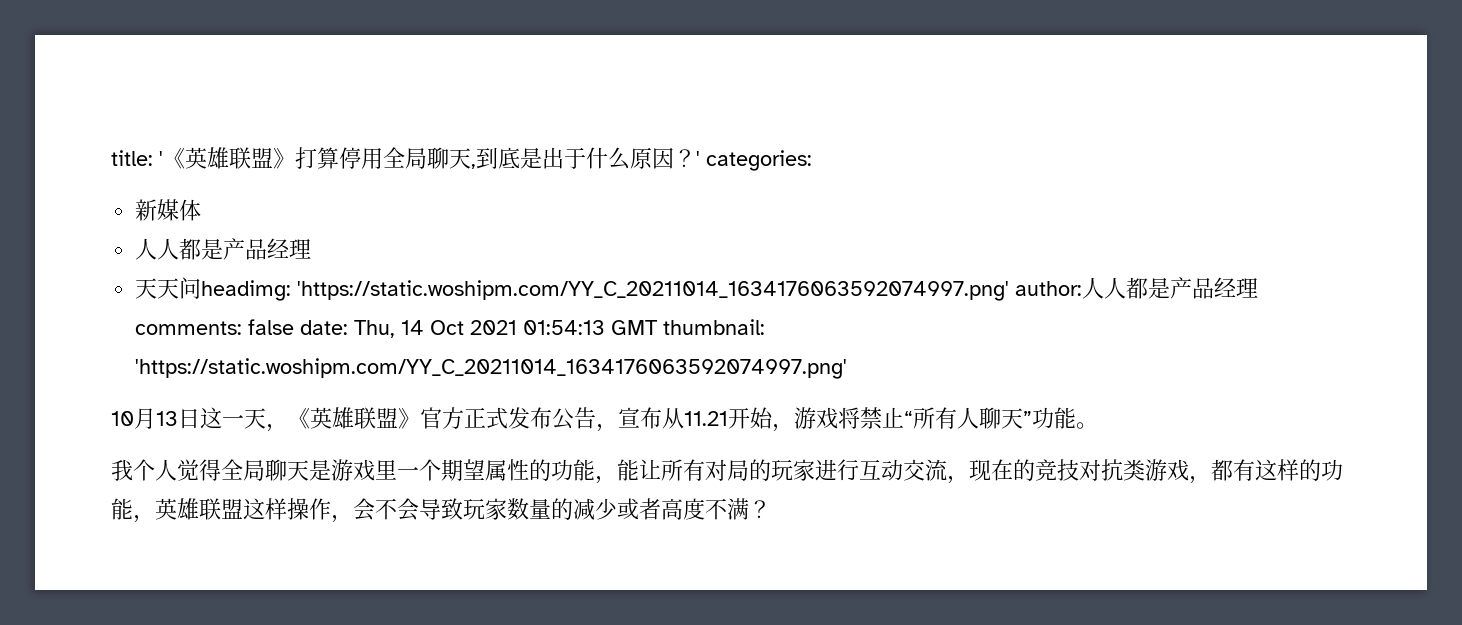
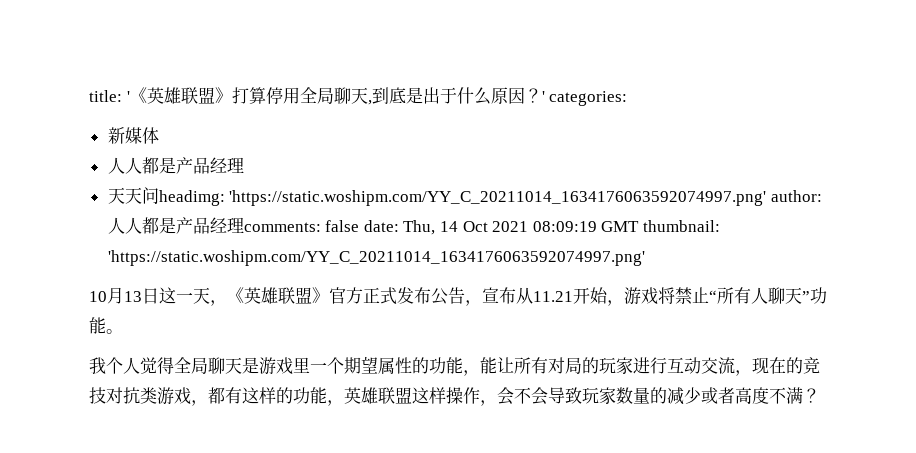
- 天天问headimg: 'https://static.woshipm.com/YY_C_20211014_1634176063592074997.png' author:人人都是产品经理comments: false date: Thu, 14 Oct 2021 01:54:13 GMT thumbnail: 'https://static.woshipm.com/YY_C_20211014_1634176063592074997.png'
+ 天天问headimg: 'https://static.woshipm.com/YY_C_20211014_1634176063592074997.png' author:人人都是产品经理comments: false date: Thu, 14 Oct 2021 08:09:19 GMT thumbnail: 'https://static.woshipm.com/YY_C_20211014_1634176063592074997.png'

